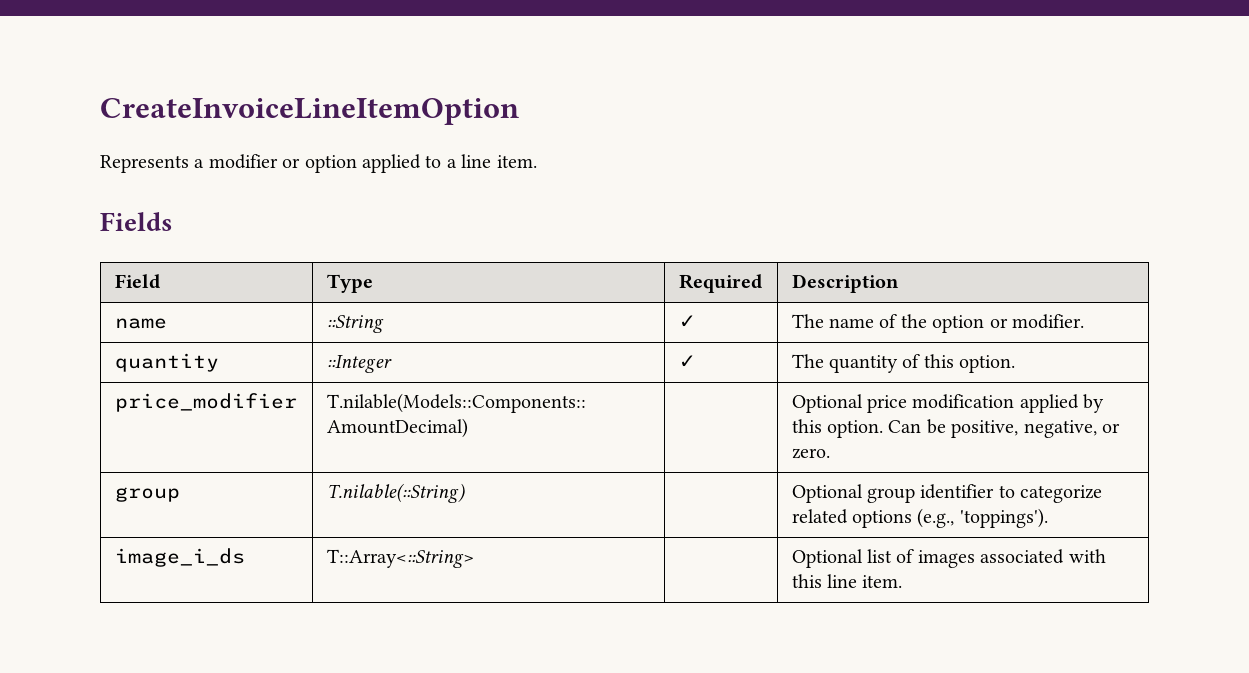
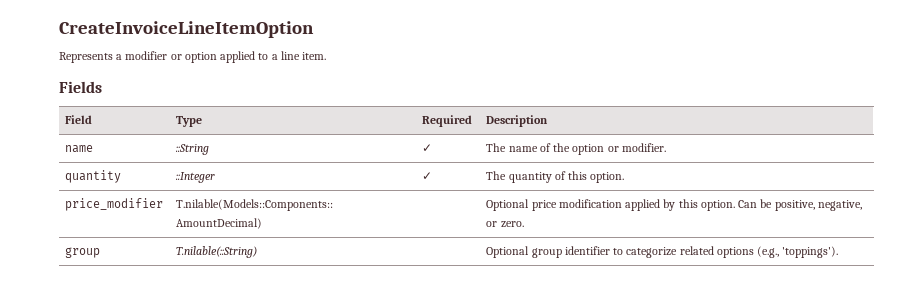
- image_i_ds | T::Array<::String> | | Optional list of images associated with this line item.

